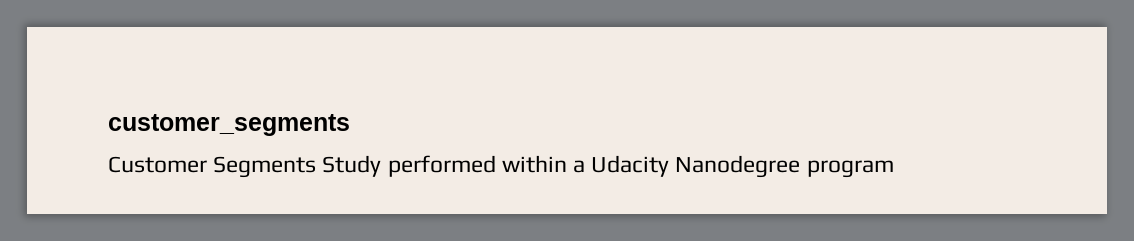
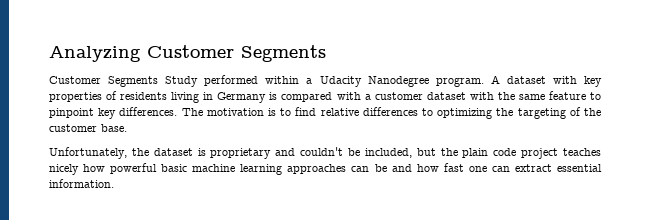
- customer_segments
+ Analyzing Customer Segments
- Customer Segments Study performed within a Udacity Nanodegree program
+ Customer Segments Study performed within a Udacity Nanodegree program. A dataset with key properties of residents living in Germany is compared with a customer dataset with the same feature to pinpoint key differences. The motivation is to find relative differences to optimizing the targeting of the customer base.
+ Unfortunately, the dataset is proprietary and couldn't be included, but the plain code project teaches nicely how powerful basic machine learning approaches can be and how fast one can extract essential information.

